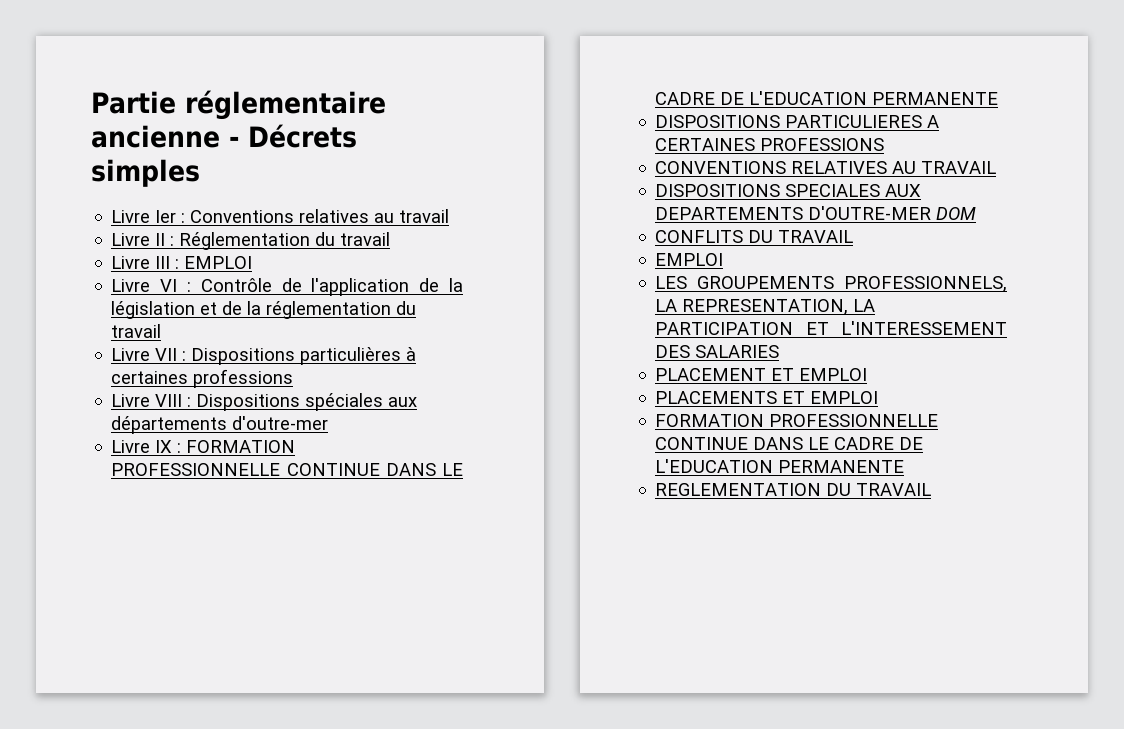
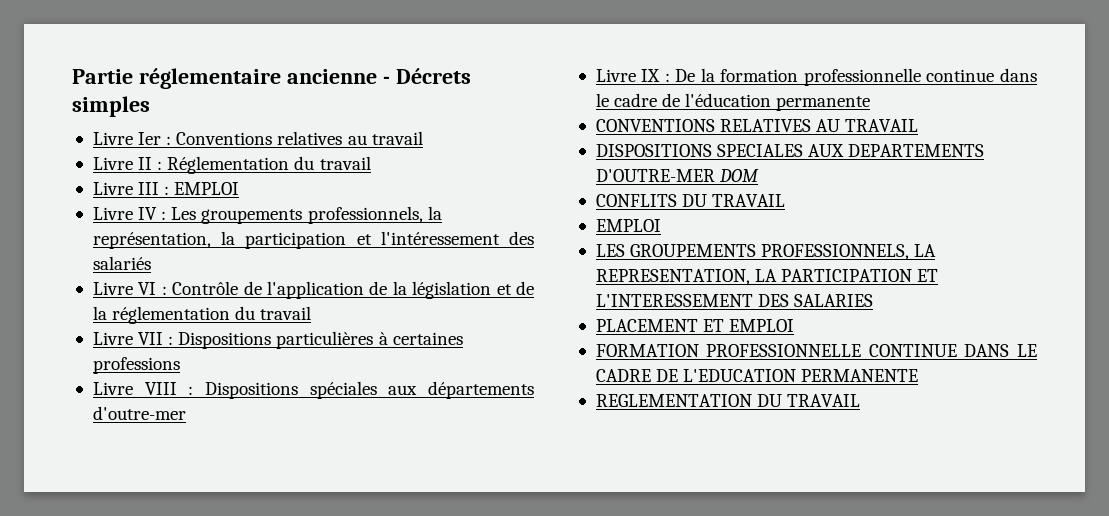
+ Livre IV : Les groupements professionnels, la représentation, la participation et l'intéressement des salariés
- Livre IX : FORMATION PROFESSIONNELLE CONTINUE DANS LE CADRE DE L'EDUCATION PERMANENTE
- DISPOSITIONS PARTICULIERES A CERTAINES PROFESSIONS
+ Livre IX : De la formation professionnelle continue dans le cadre de l'éducation permanente
- PLACEMENTS ET EMPLOI

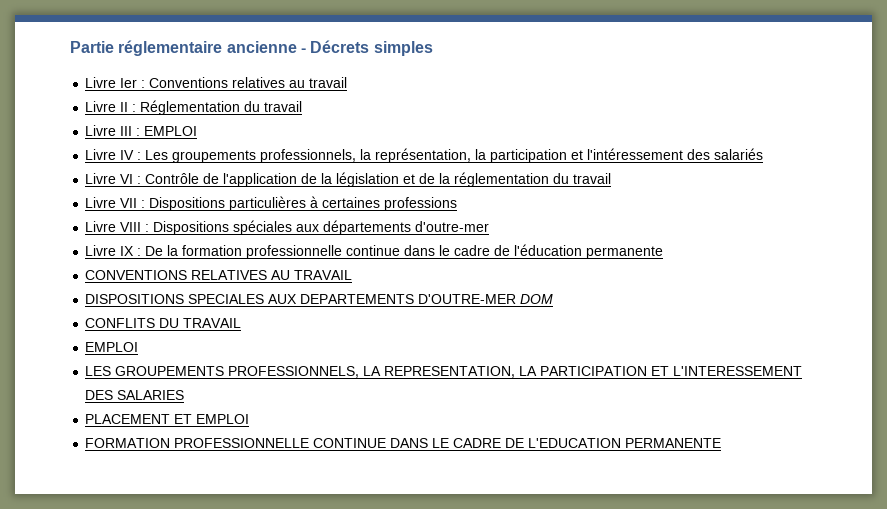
- REGLEMENTATION DU TRAVAIL

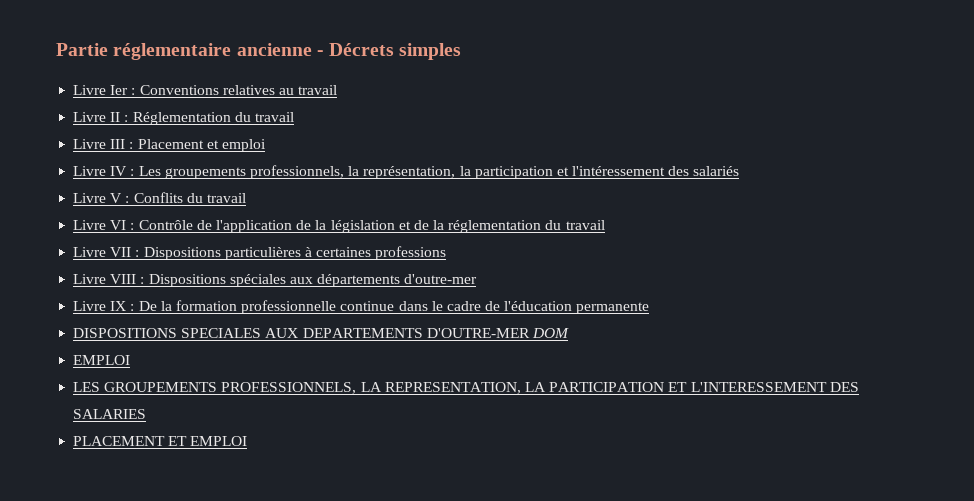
- Livre III : EMPLOI
+ Livre III : Placement et emploi
+ Livre V : Conflits du travail
- CONVENTIONS RELATIVES AU TRAVAIL
- CONFLITS DU TRAVAIL
- FORMATION PROFESSIONNELLE CONTINUE DANS LE CADRE DE L'EDUCATION PERMANENTE

